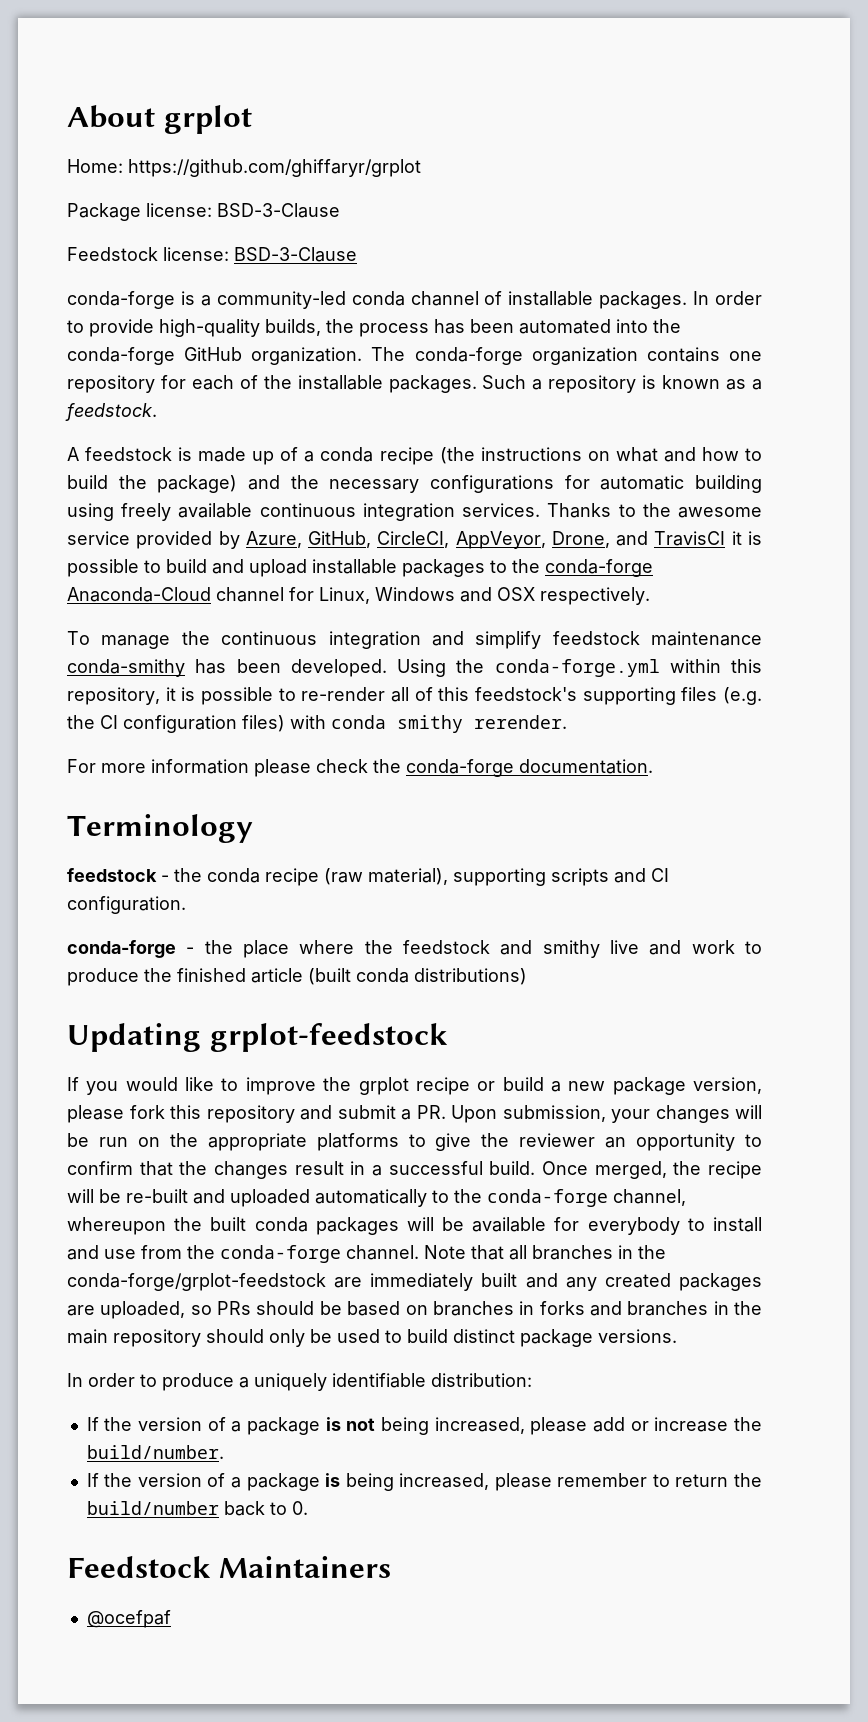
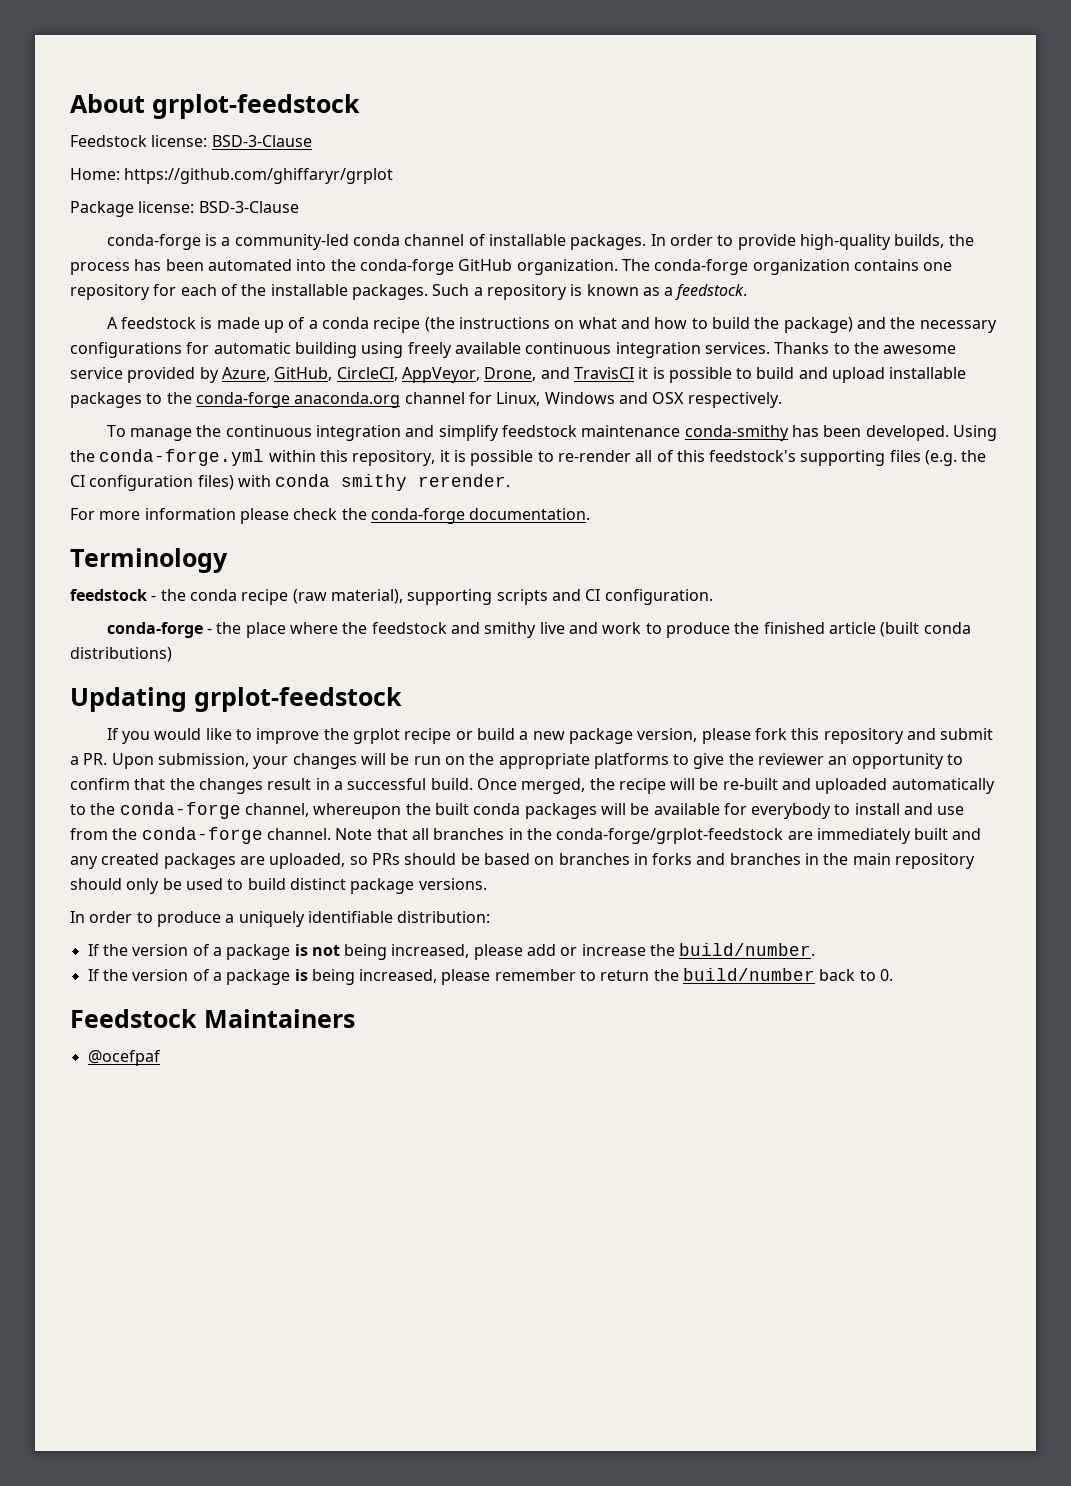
- About grplot
+ About grplot-feedstock
+ Feedstock license: BSD-3-Clause
- Feedstock license: BSD-3-Clause
- Thanks to the awesome service provided by Azure, GitHub, CircleCI, AppVeyor, Drone, and TravisCI it is possible to build and upload installable packages to the conda-forge Anaconda-Cloud channel for Linux, Windows and OSX respectively.
+ Thanks to the awesome service provided by Azure, GitHub, CircleCI, AppVeyor, Drone, and TravisCI it is possible to build and upload installable packages to the conda-forge anaconda.org channel for Linux, Windows and OSX respectively.

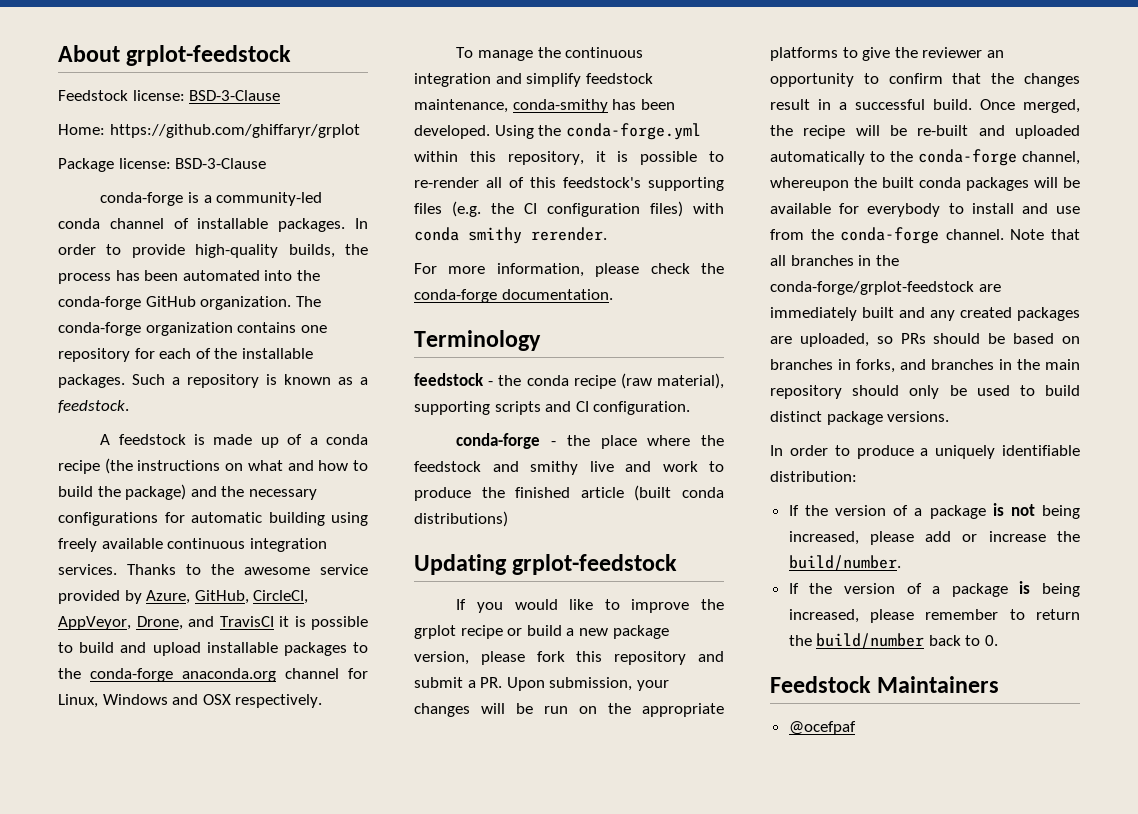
- To manage the continuous integration and simplify feedstock maintenance conda-smithy has been developed.
+ To manage the continuous integration and simplify feedstock maintenance, conda-smithy has been developed.
- For more information please check the conda-forge documentation.
+ For more information, please check the conda-forge documentation.
- Note that all branches in the conda-forge/grplot-feedstock are immediately built and any created packages are uploaded, so PRs should be based on branches in forks and branches in the main repository should only be used to build distinct package versions.
+ Note that all branches in the conda-forge/grplot-feedstock are immediately built and any created packages are uploaded, so PRs should be based on branches in forks, and branches in the main repository should only be used to build distinct package versions.

